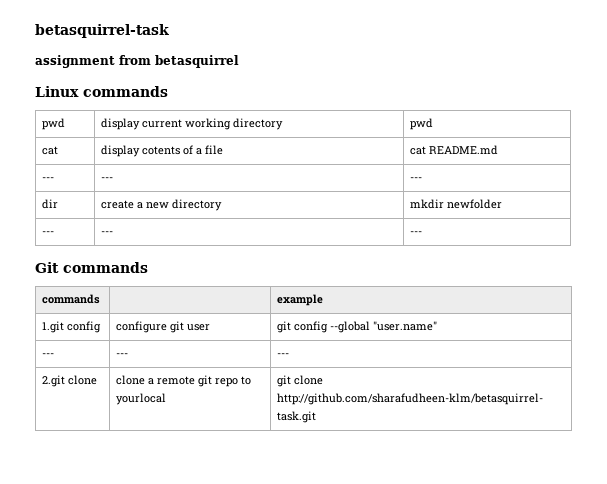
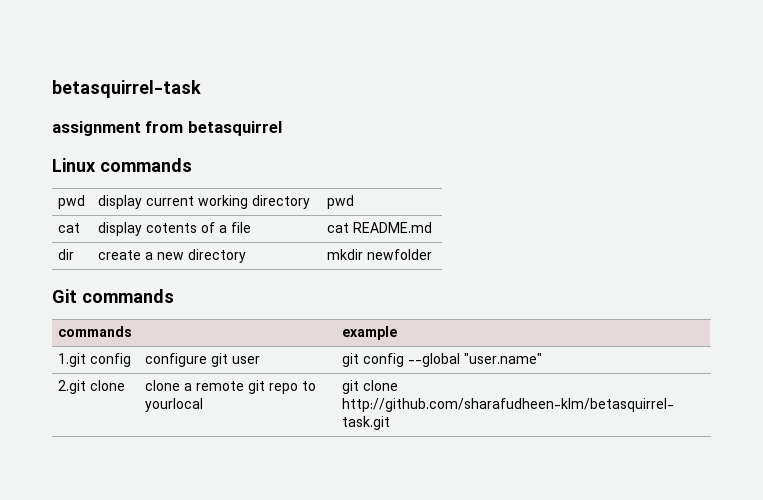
  cat | display cotents of a file | cat README.md
- --- | --- | ---
  dir | create a new directory | mkdir newfolder
- --- | --- | ---
  1.git config | configure git user | git config --global "user.name"
- --- | --- | ---

